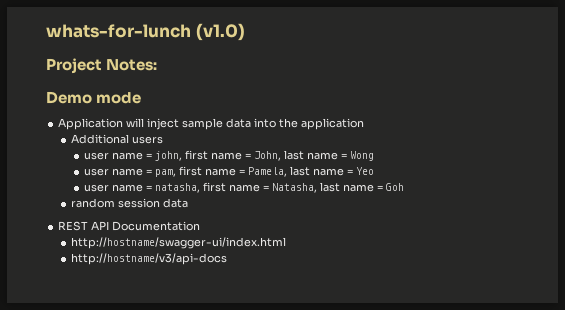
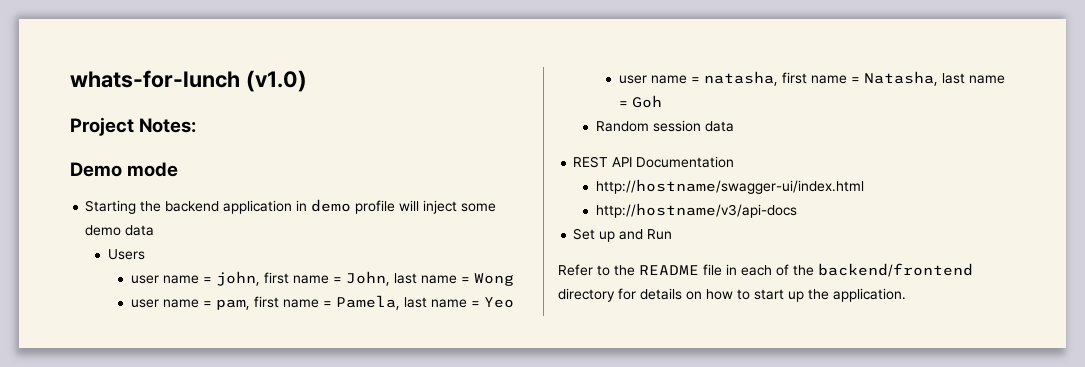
- Application will inject sample data into the application
- Additional users
+ Starting the backend application in demo profile will inject some demo data
+ Users
- random session data
+ Random session data
+ Set up and Run
+ Refer to the README file in each of the backend/frontend directory for details on how to start up the application.

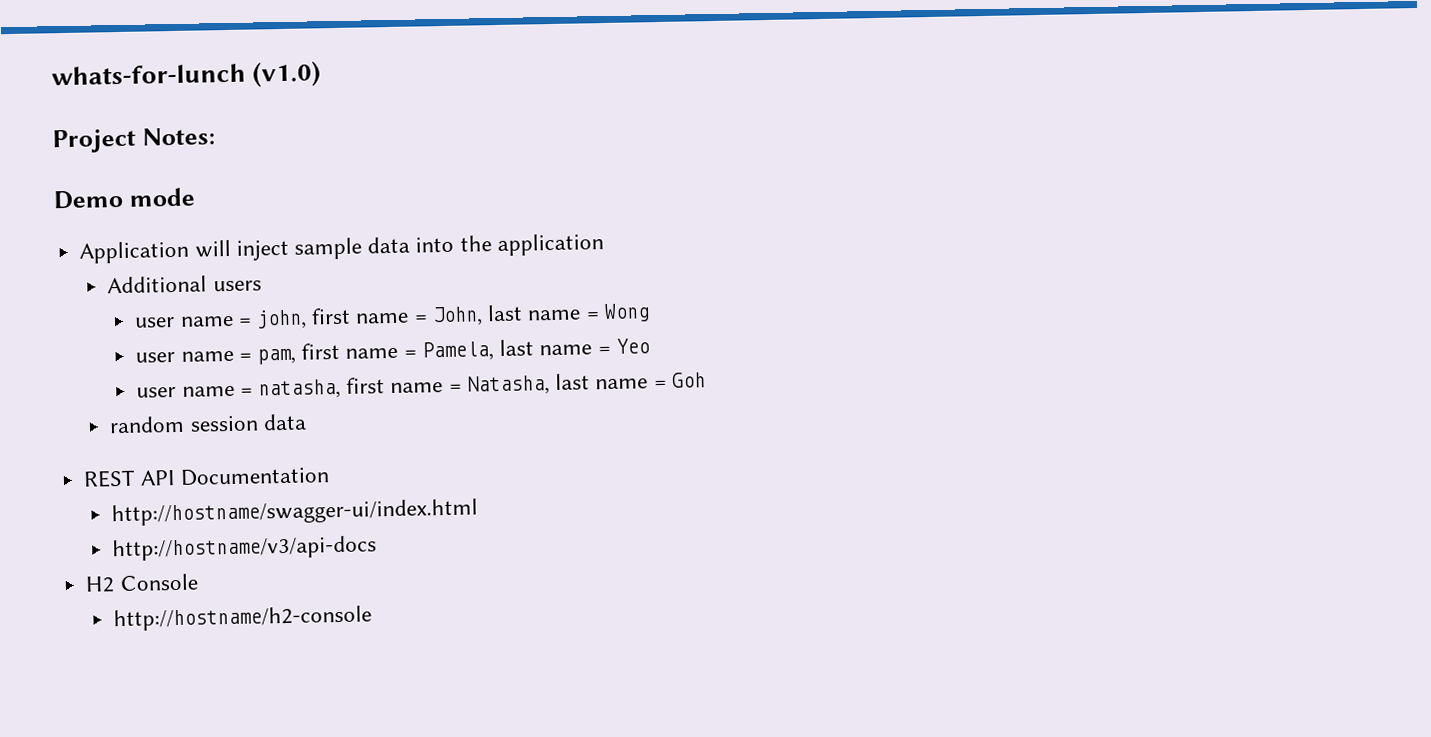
- Starting the backend application in demo profile will inject some demo data
- Users
+ Application will inject sample data into the application
+ Additional users
- Random session data
+ random session data
- Set up and Run
- Refer to the README file in each of the backend/frontend directory for details on how to start up the application.
+ H2 Console
+ http://hostname/h2-console

